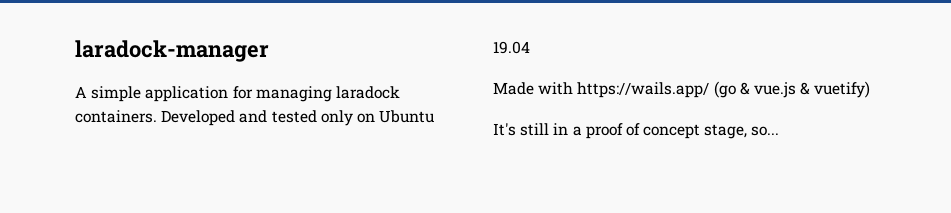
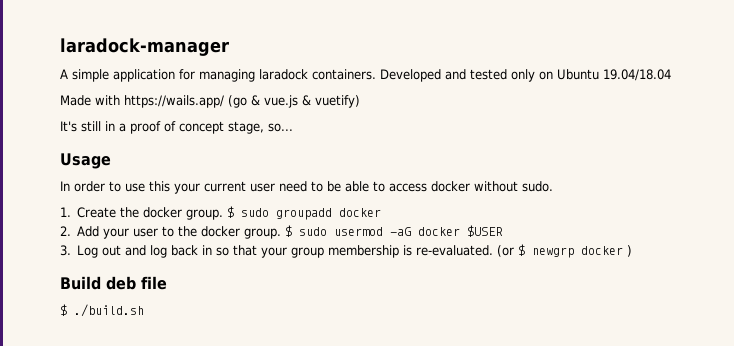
- Developed and tested only on Ubuntu 19.04
+ Developed and tested only on Ubuntu 19.04/18.04
+ Usage
+ In order to use this your current user need to be able to access docker without sudo.
+ 1. Create the docker group. $ sudo groupadd docker
+ 2. Add your user to the docker group. $ sudo usermod -aG docker $USER
+ 3. Log out and log back in so that your group membership is re-evaluated. (or $ newgrp docker )
+ Build deb file
+ $ ./build.sh

